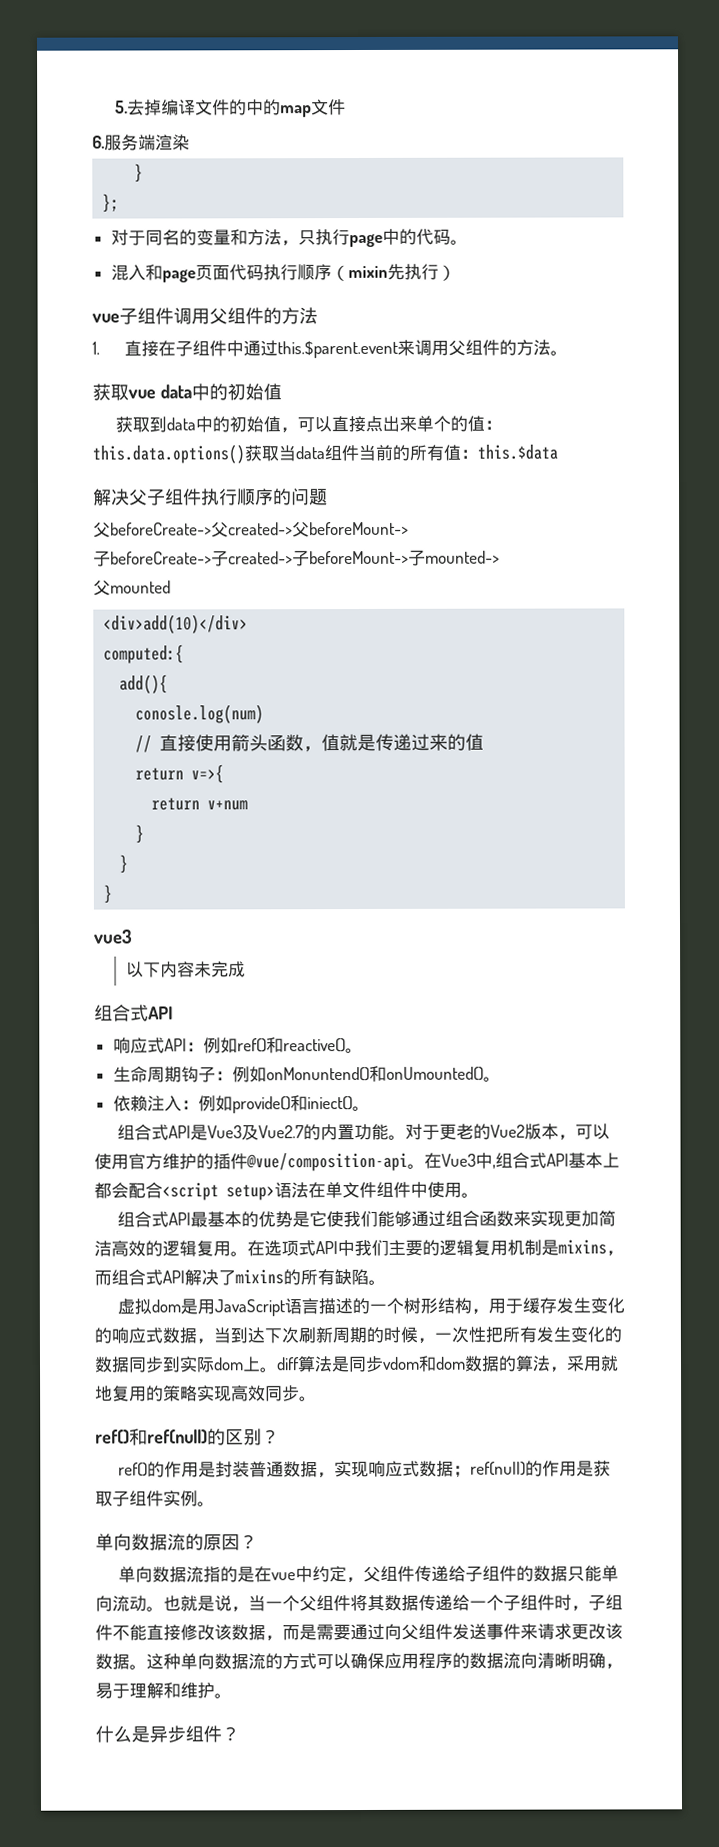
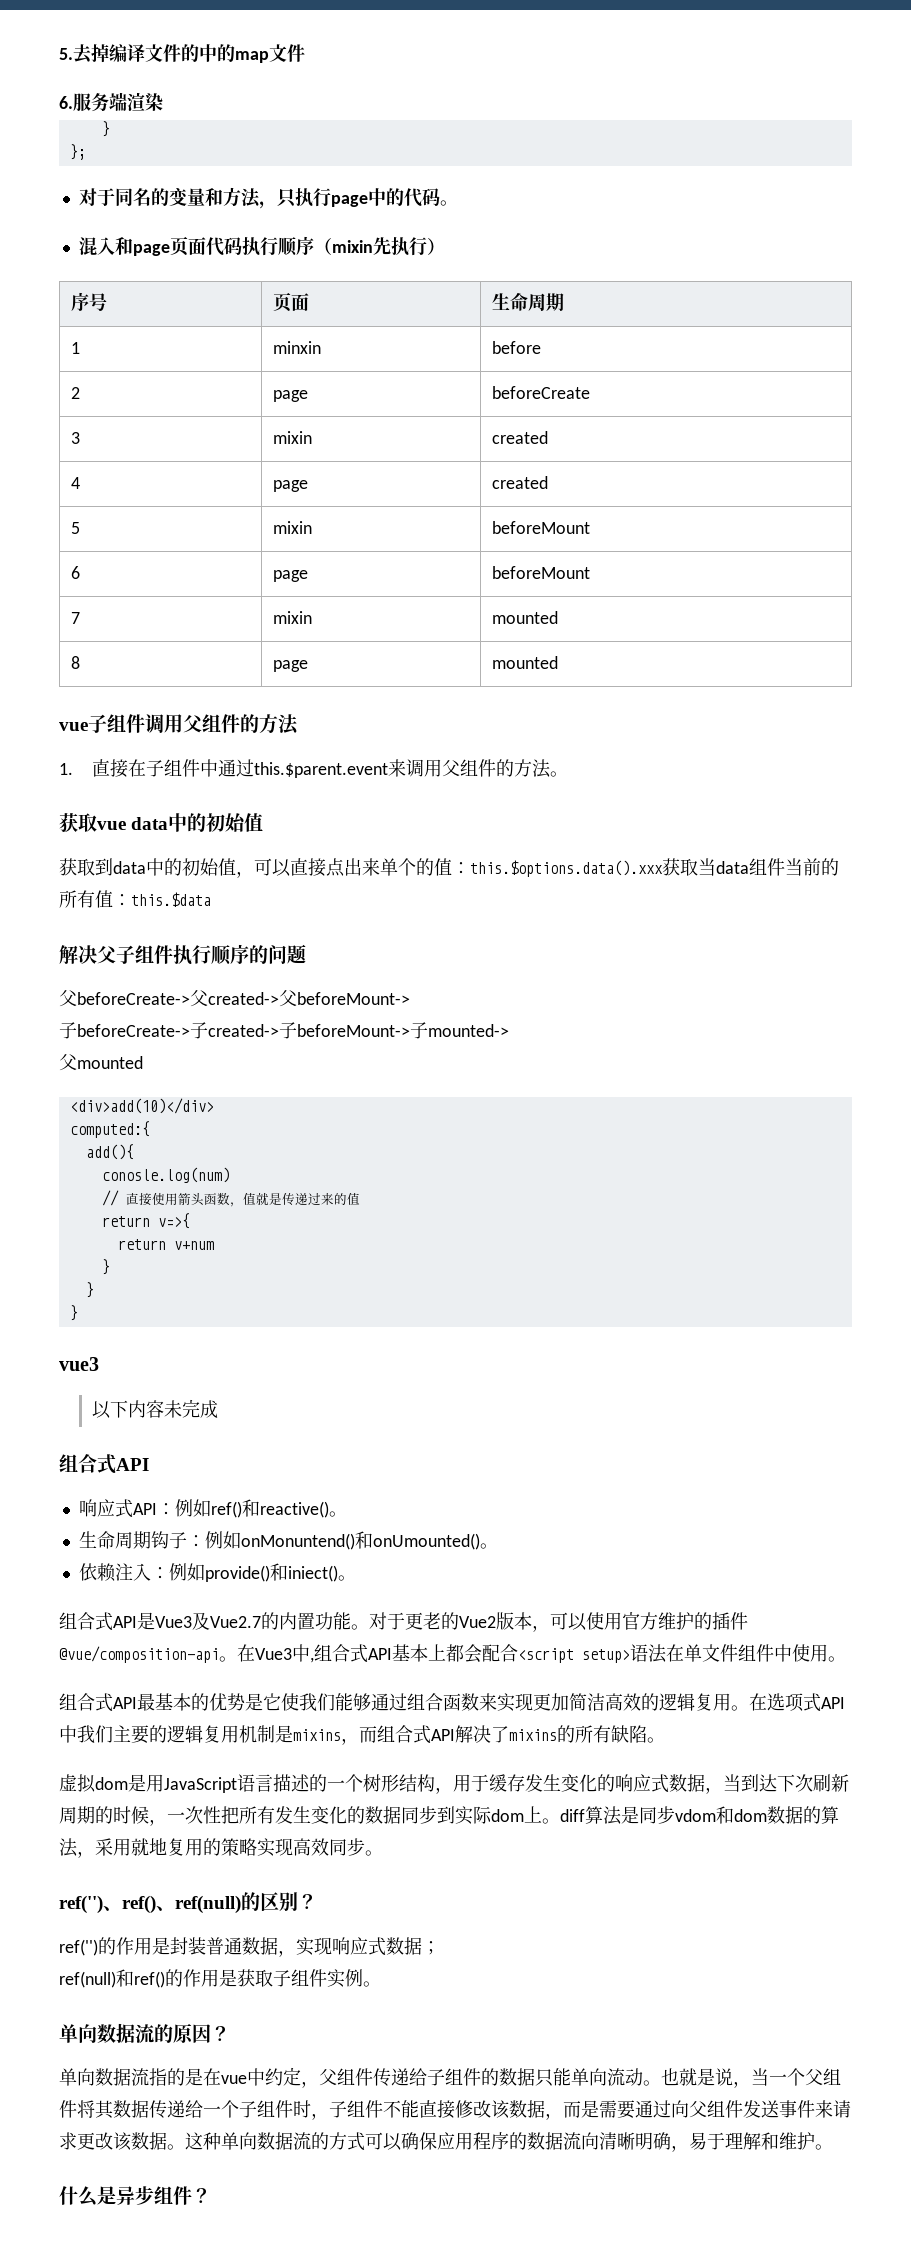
+ 序号 | 页面 | 生命周期
+ 1 | minxin | before
+ 2 | page | beforeCreate
+ 3 | mixin | created
+ 4 | page | created
+ 5 | mixin | beforeMount
+ 6 | page | beforeMount
+ 7 | mixin | mounted
+ 8 | page | mounted
- 获取到data中的初始值，可以直接点出来单个的值：this.data.options()获取当data组件当前的所有值：this.$data
+ 获取到data中的初始值，可以直接点出来单个的值：this.$options.data().xxx获取当data组件当前的所有值：this.$data
- ref()和ref(null)的区别？
+ ref('')、ref()、ref(null)的区别？
- ref()的作用是封装普通数据，实现响应式数据；ref(null)的作用是获取子组件实例。
+ ref('')的作用是封装普通数据，实现响应式数据；
+ ref(null)和ref()的作用是获取子组件实例。

